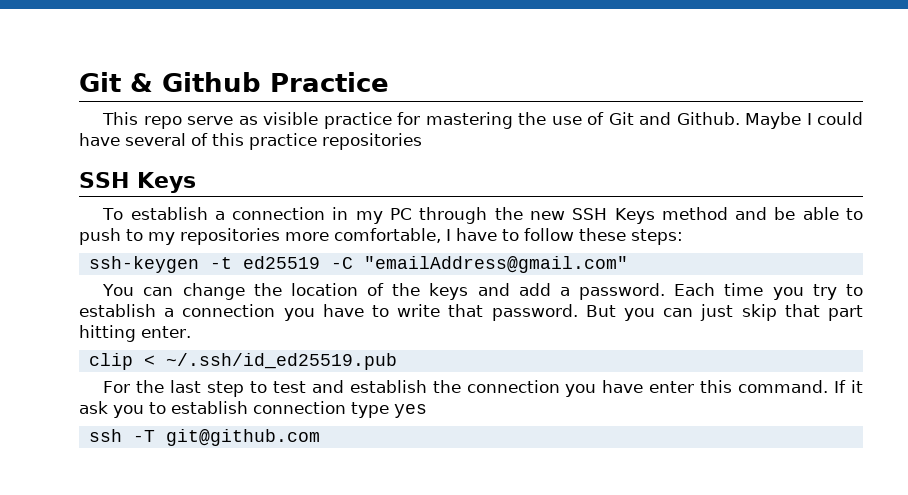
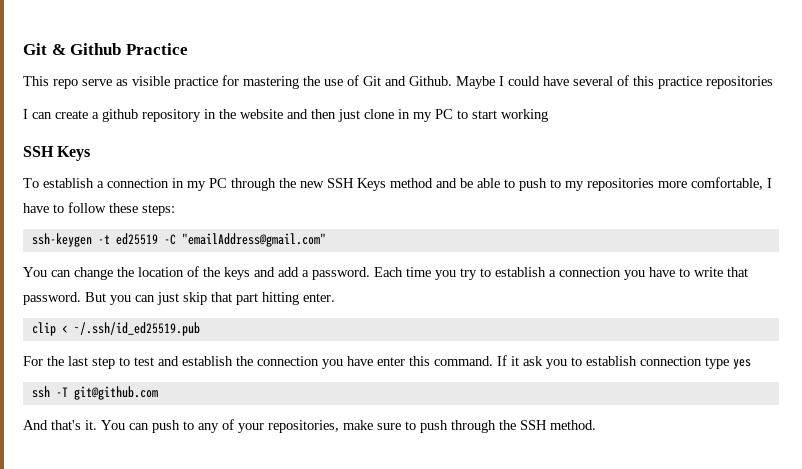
+ I can create a github repository in the website and then just clone in my PC to start working
+ And that's it. You can push to any of your repositories, make sure to push through the SSH method.

